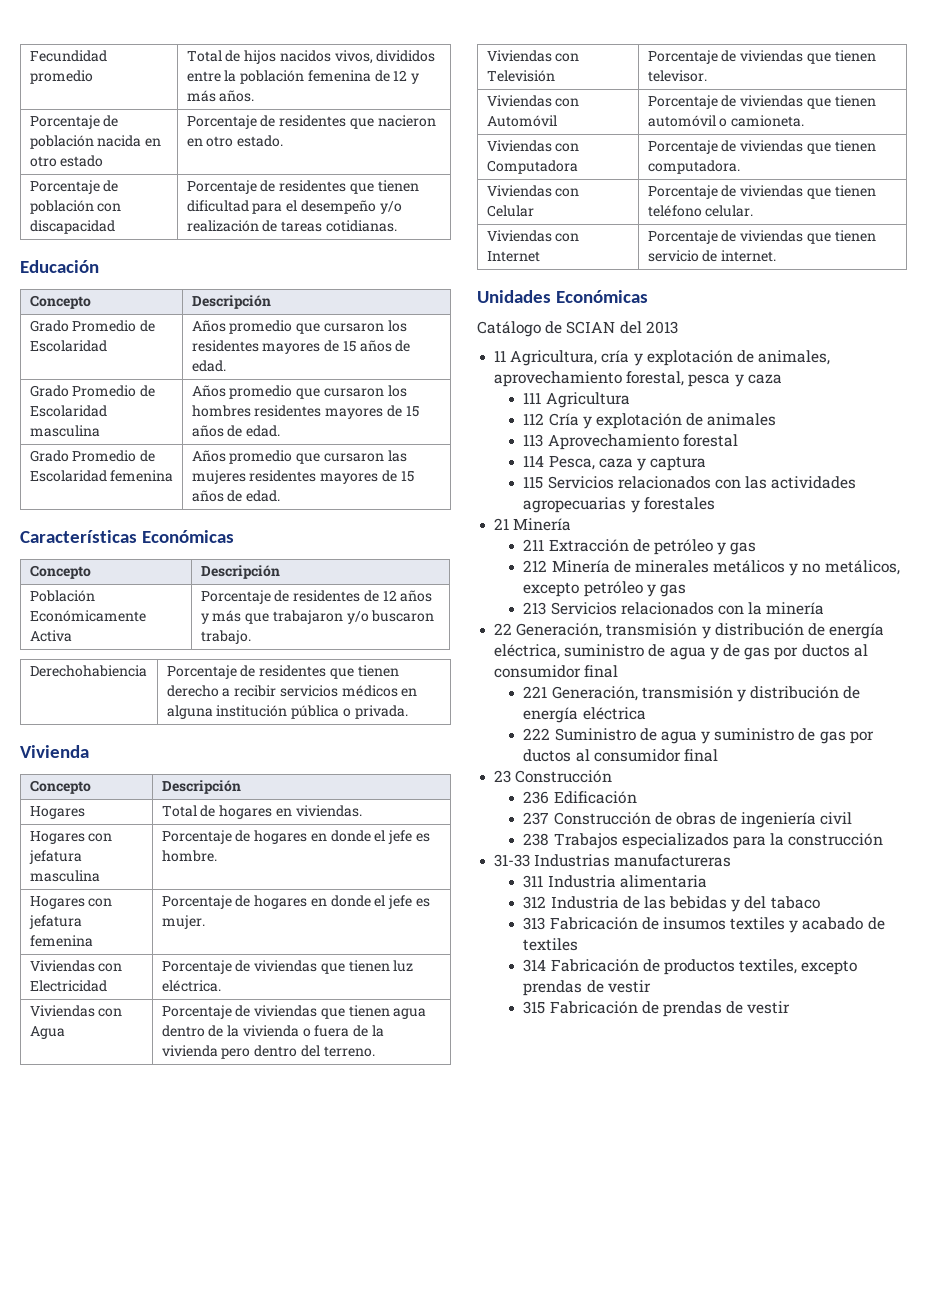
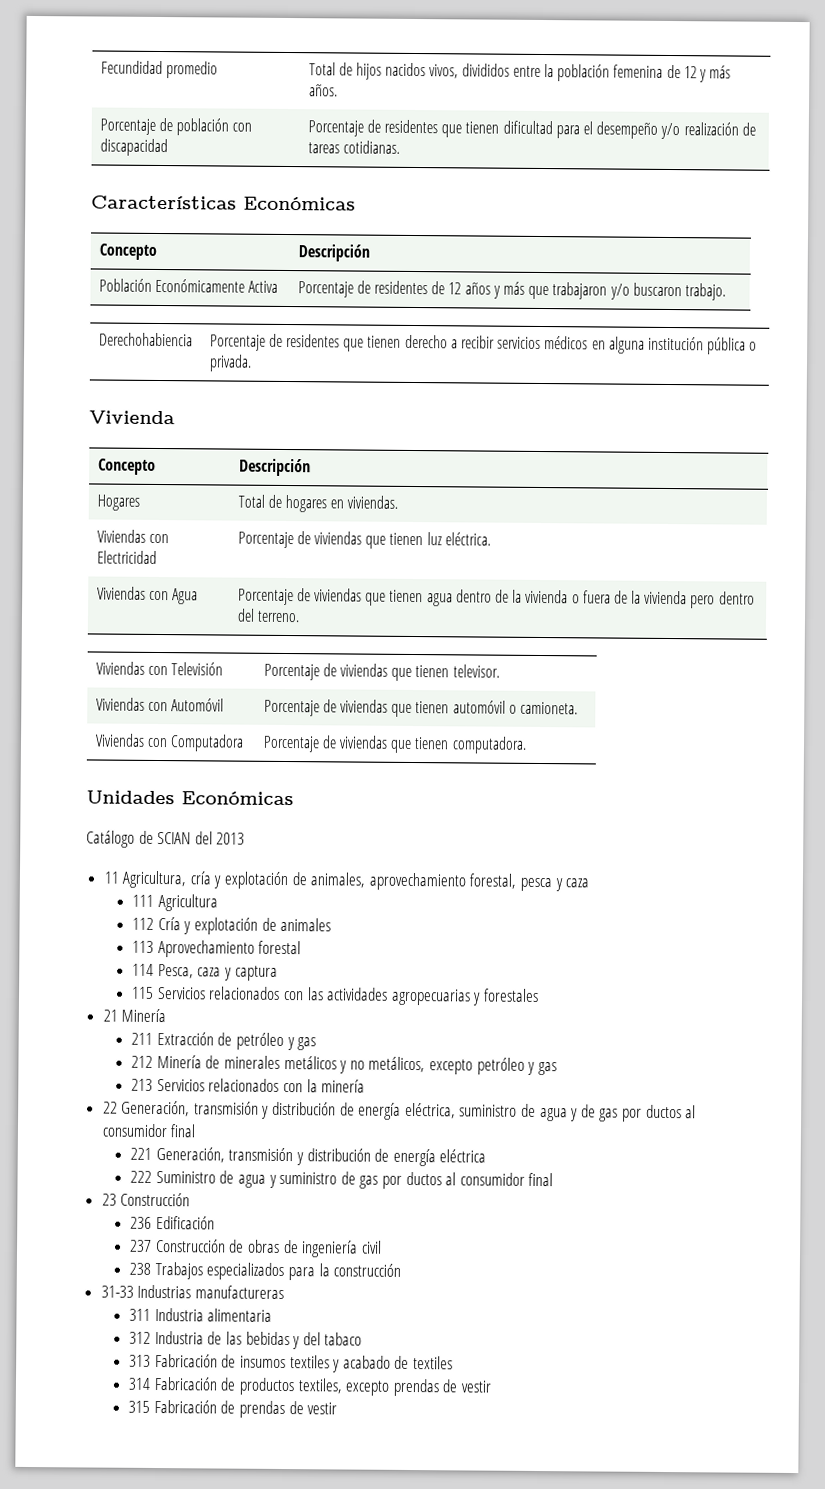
- Porcentaje de población nacida en otro estado | Porcentaje de residentes que nacieron en otro estado.
- Educación
- Concepto | Descripción
- Grado Promedio de Escolaridad | Años promedio que cursaron los residentes mayores de 15 años de edad.
- Grado Promedio de Escolaridad masculina | Años promedio que cursaron los hombres residentes mayores de 15 años de edad.
- Grado Promedio de Escolaridad femenina | Años promedio que cursaron las mujeres residentes mayores de 15 años de edad.
- Hogares con jefatura masculina | Porcentaje de hogares en donde el jefe es hombre.
- Hogares con jefatura femenina | Porcentaje de hogares en donde el jefe es mujer.
- Viviendas con Celular | Porcentaje de viviendas que tienen teléfono celular.
- Viviendas con Internet | Porcentaje de viviendas que tienen servicio de internet.

